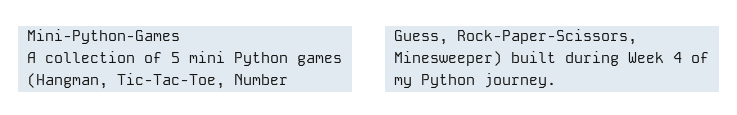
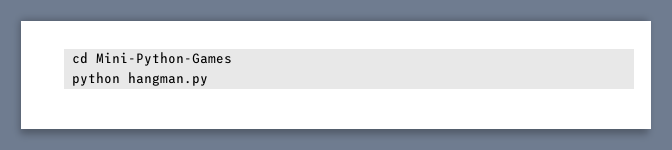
- Mini-Python-Games
+ cd Mini-Python-Games
- A collection of 5 mini Python games (Hangman, Tic-Tac-Toe, Number Guess, Rock-Paper-Scissors, Minesweeper) built during Week 4 of my Python journey.
+ python hangman.py

